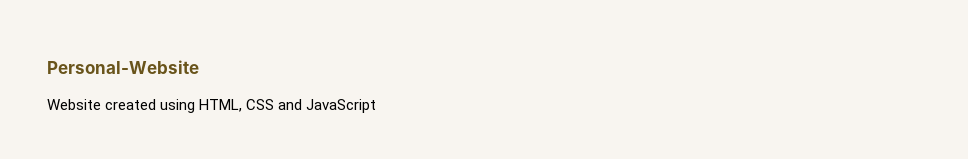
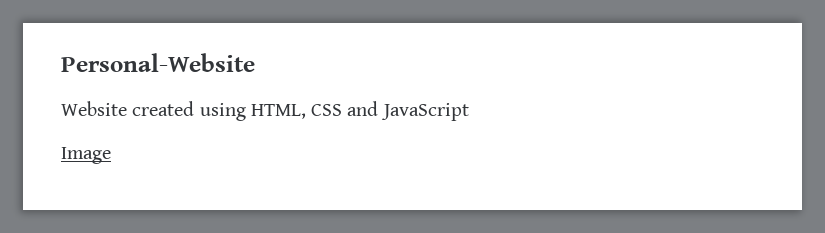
+ Image

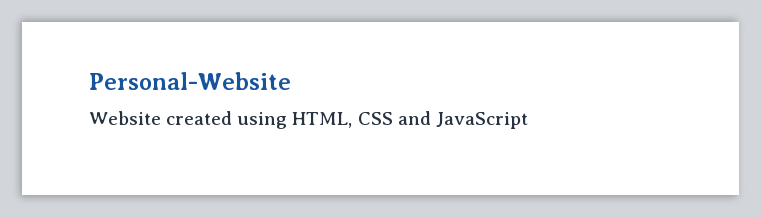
- Image

